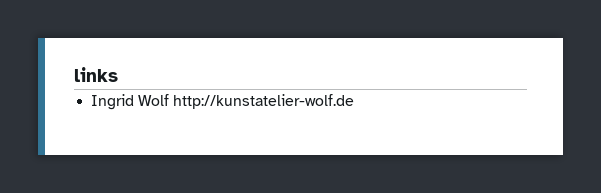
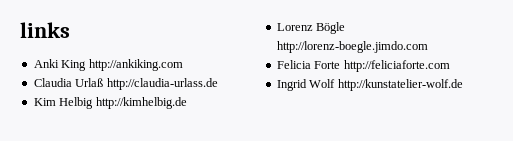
+ Anki King http://ankiking.com
+ Claudia Urlaß http://claudia-urlass.de
+ Kim Helbig http://kimhelbig.de
+ Lorenz Bögle http://lorenz-boegle.jimdo.com
+ Felicia Forte http://feliciaforte.com

